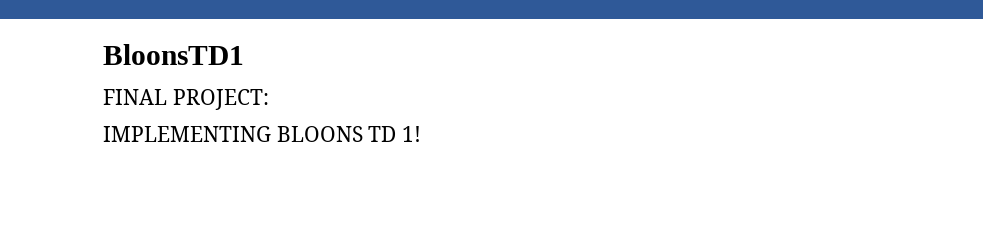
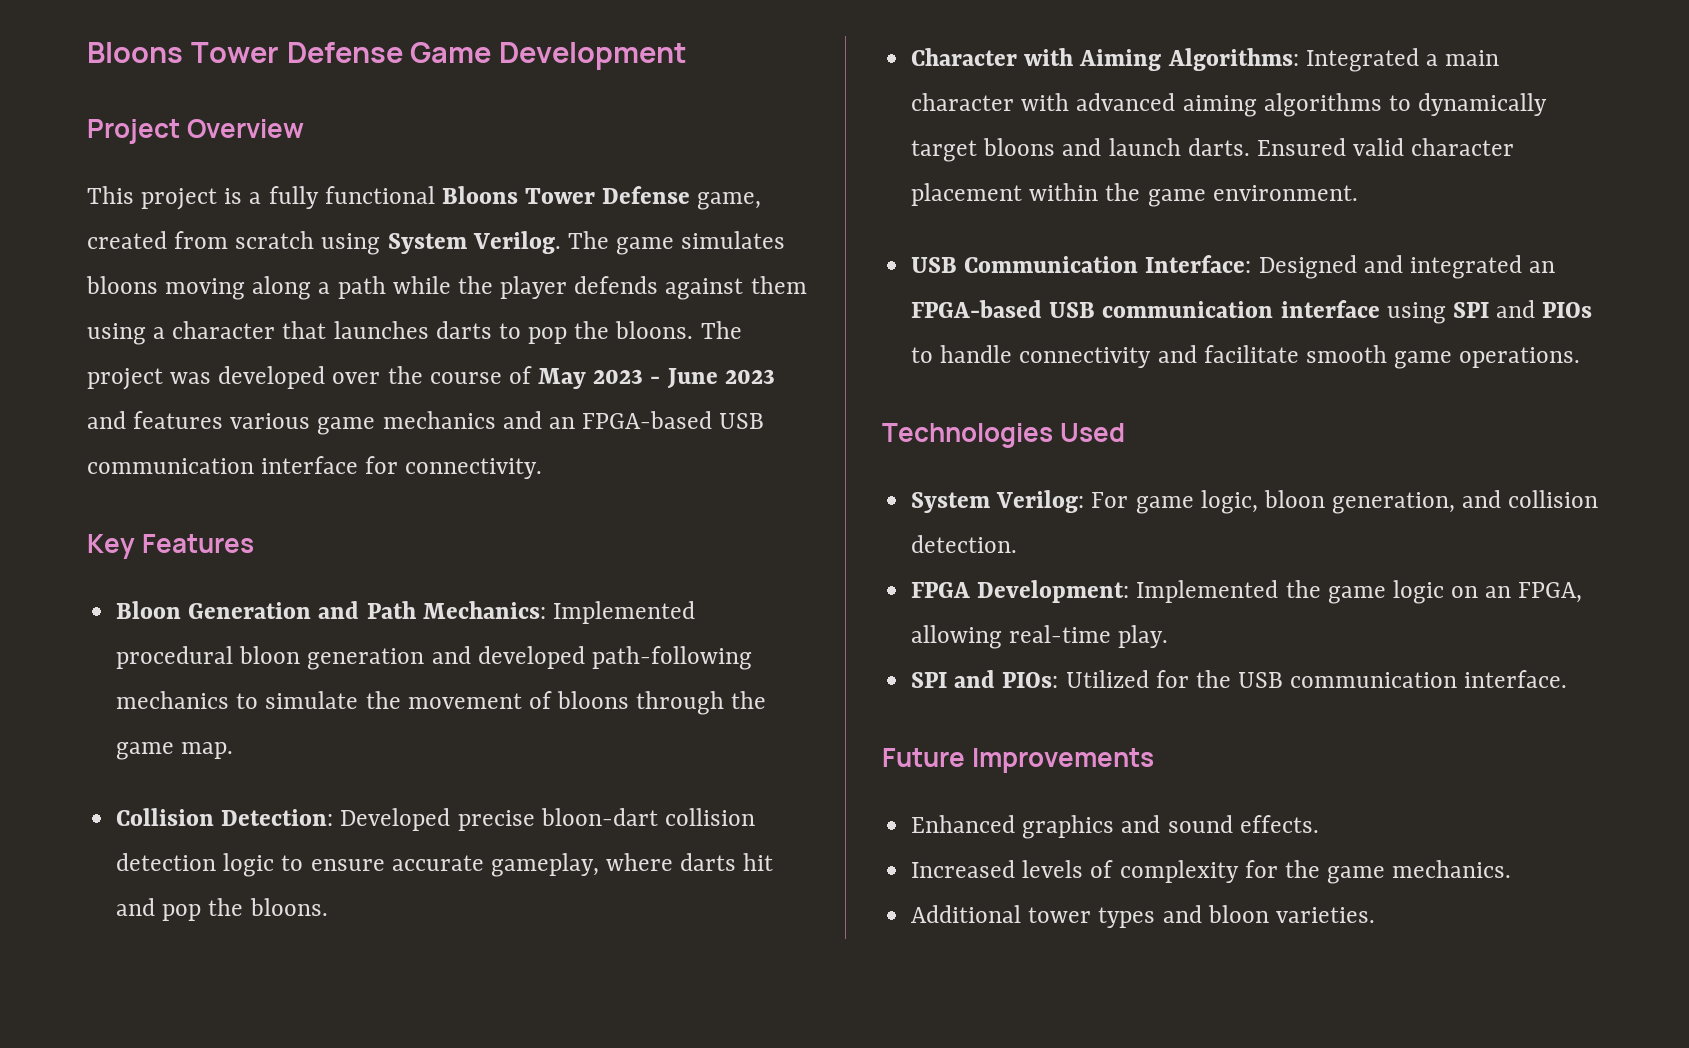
- BloonsTD1
- FINAL PROJECT:
- IMPLEMENTING BLOONS TD 1!
+ Bloons Tower Defense Game Development
+ Project Overview
+ This project is a fully functional Bloons Tower Defense game, created from scratch using System Verilog. The game simulates bloons moving along a path while the player defends against them using a character that launches darts to pop the bloons. The project was developed over the course of May 2023 - June 2023 and features various game mechanics and an FPGA-based USB communication interface for connectivity.
+ Key Features
+ Bloon Generation and Path Mechanics: Implemented procedural bloon generation and developed path-following mechanics to simulate the movement of bloons through the game map.
+ Collision Detection: Developed precise bloon-dart collision detection logic to ensure accurate gameplay, where darts hit and pop the bloons.
+ Character with Aiming Algorithms: Integrated a main character with advanced aiming algorithms to dynamically target bloons and launch darts. Ensured valid character placement within the game environment.
+ USB Communication Interface: Designed and integrated an FPGA-based USB communication interface using SPI and PIOs to handle connectivity and facilitate smooth game operations.
+ Technologies Used
+ System Verilog: For game logic, bloon generation, and collision detection.
+ FPGA Development: Implemented the game logic on an FPGA, allowing real-time play.
+ SPI and PIOs: Utilized for the USB communication interface.
+ Future Improvements
+ Enhanced graphics and sound effects.
+ Increased levels of complexity for the game mechanics.
+ Additional tower types and bloon varieties.

